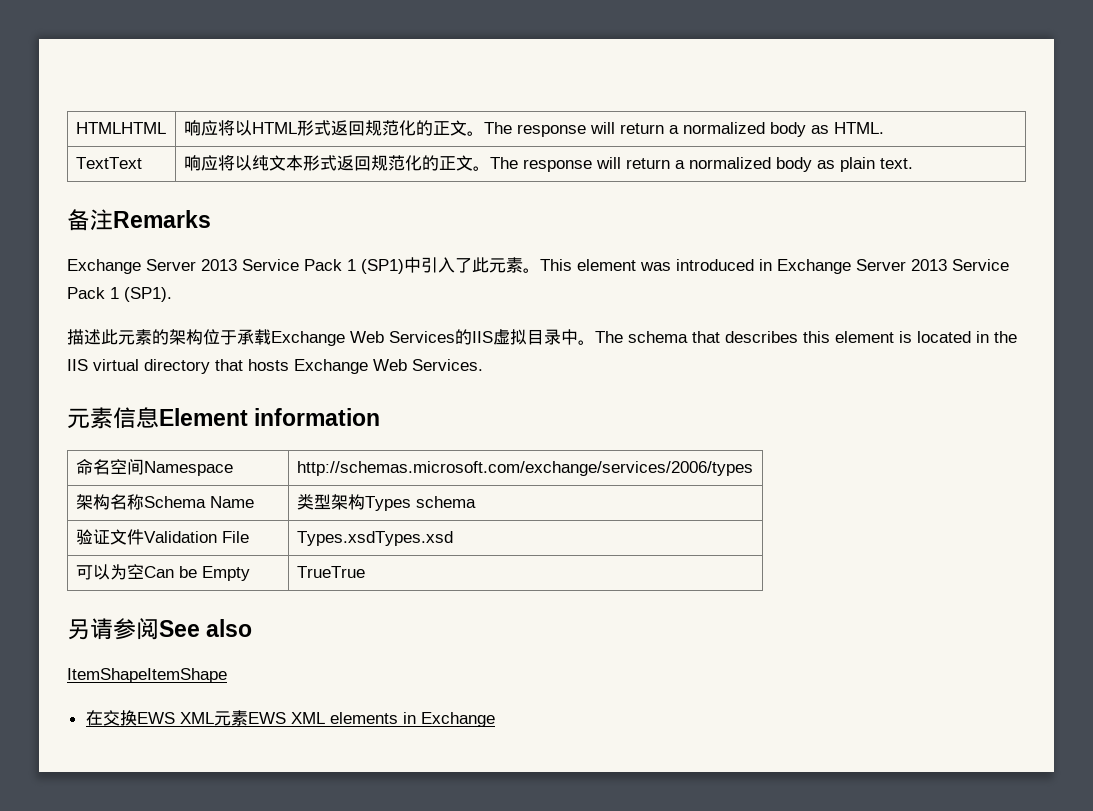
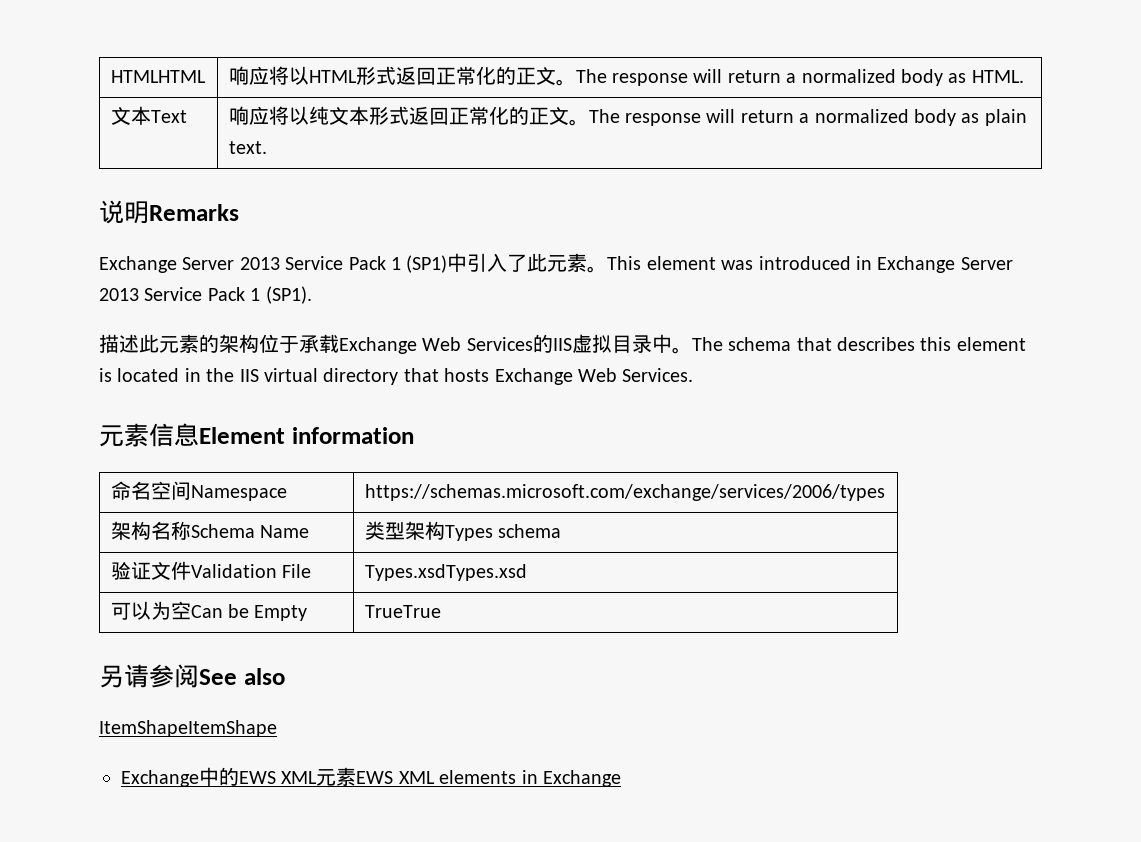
- HTMLHTML | 响应将以HTML形式返回规范化的正文。The response will return a normalized body as HTML.
+ HTMLHTML | 响应将以HTML形式返回正常化的正文。The response will return a normalized body as HTML.
- TextText | 响应将以纯文本形式返回规范化的正文。The response will return a normalized body as plain text.
+ 文本Text | 响应将以纯文本形式返回正常化的正文。The response will return a normalized body as plain text.
- 备注Remarks
+ 说明Remarks
- 命名空间Namespace | http://schemas.microsoft.com/exchange/services/2006/types
+ 命名空间Namespace | https://schemas.microsoft.com/exchange/services/2006/types
- 在交换EWS XML元素EWS XML elements in Exchange
+ Exchange中的EWS XML元素EWS XML elements in Exchange

